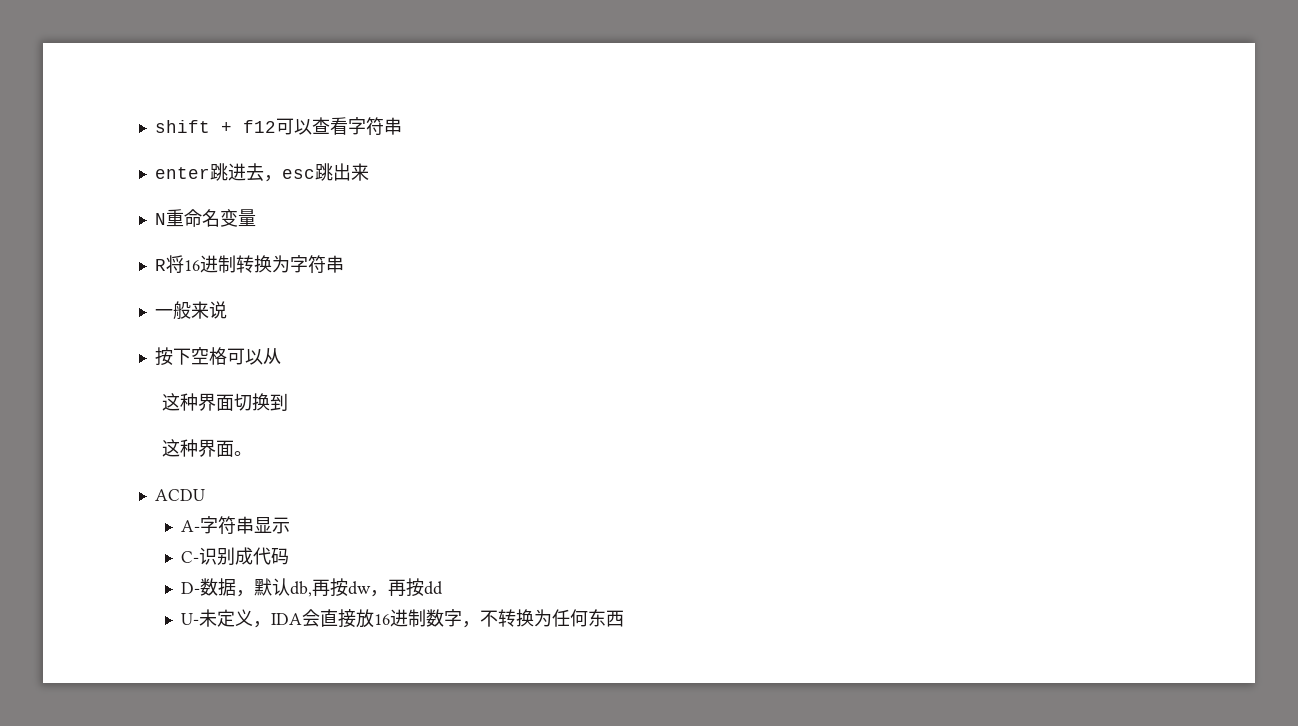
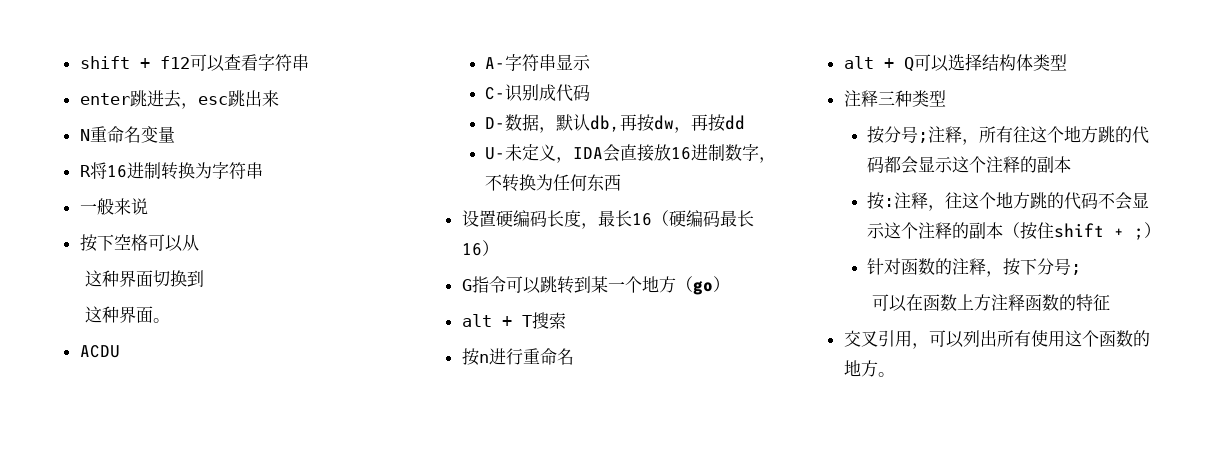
+ 设置硬编码长度，最长16（硬编码最长16）
+ G指令可以跳转到某一个地方（go）
+ alt + T搜索
+ 按n进行重命名
+ alt + Q可以选择结构体类型
+ 注释三种类型
+ 按分号;注释，所有往这个地方跳的代码都会显示这个注释的副本
+ 按:注释，往这个地方跳的代码不会显示这个注释的副本（按住shift + ;）
+ 针对函数的注释，按下分号;
+ 可以在函数上方注释函数的特征
+ 交叉引用，可以列出所有使用这个函数的地方。

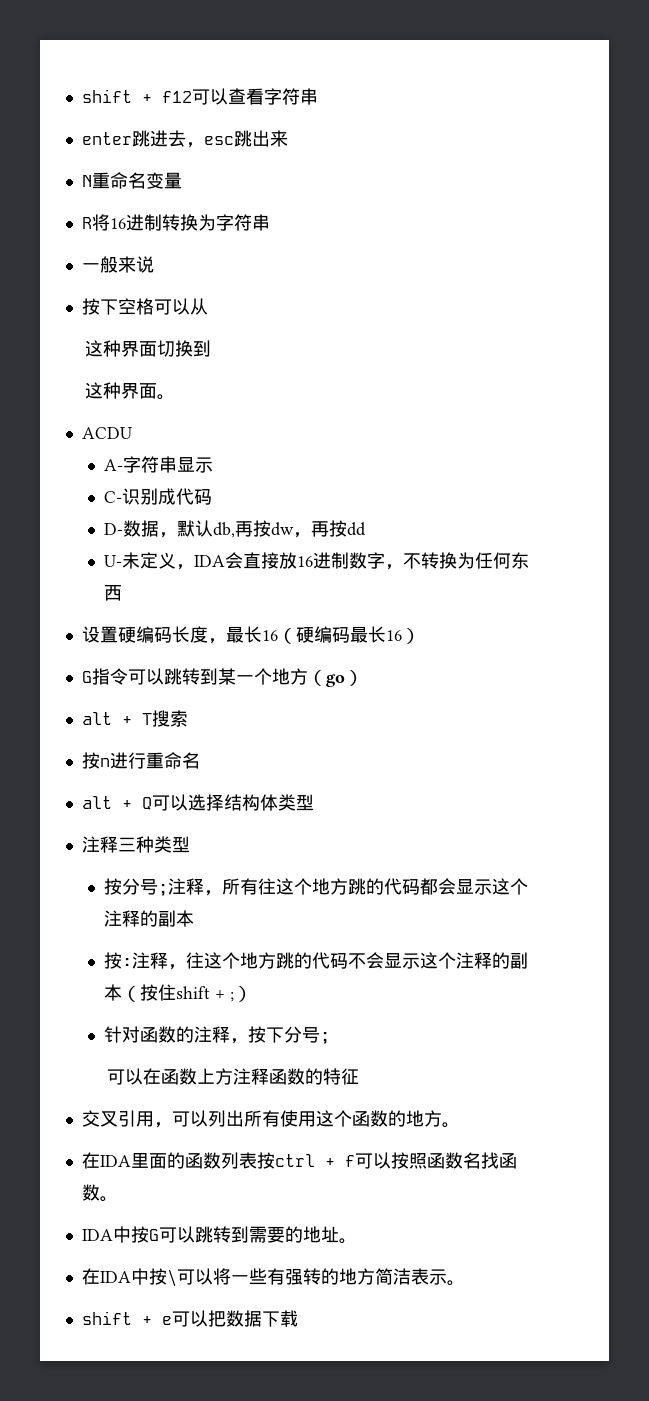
+ 在IDA里面的函数列表按ctrl + f可以按照函数名找函数。
+ IDA中按G可以跳转到需要的地址。
+ 在IDA中按\可以将一些有强转的地方简洁表示。
+ shift + e可以把数据下载

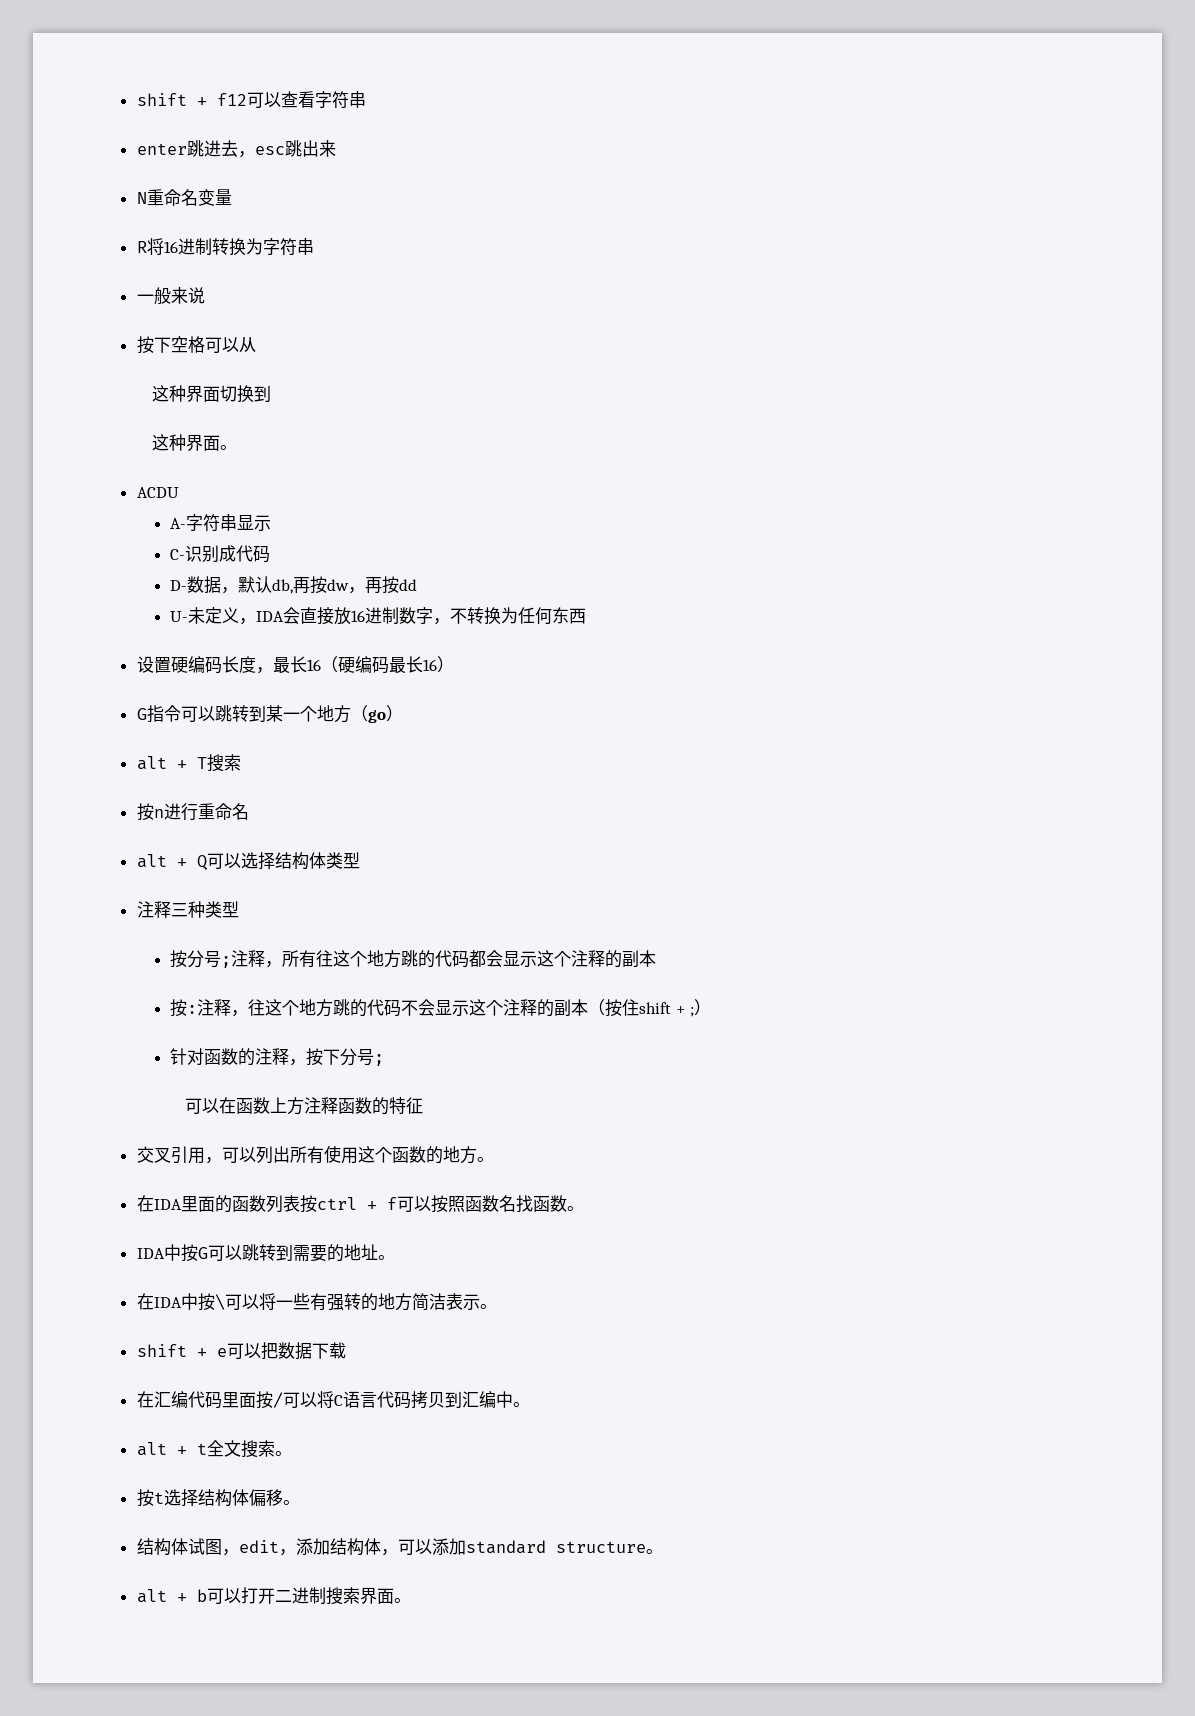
+ 在汇编代码里面按/可以将C语言代码拷贝到汇编中。
+ alt + t全文搜索。
+ 按t选择结构体偏移。
+ 结构体试图，edit，添加结构体，可以添加standard structure。
+ alt + b可以打开二进制搜索界面。

